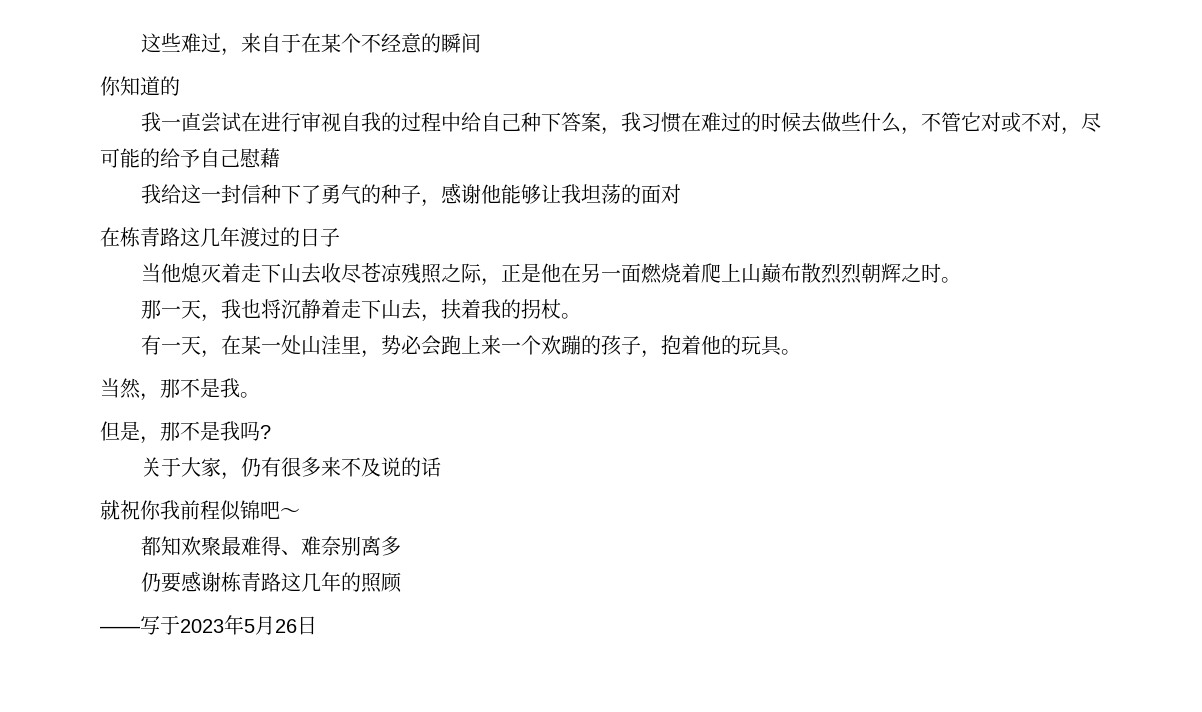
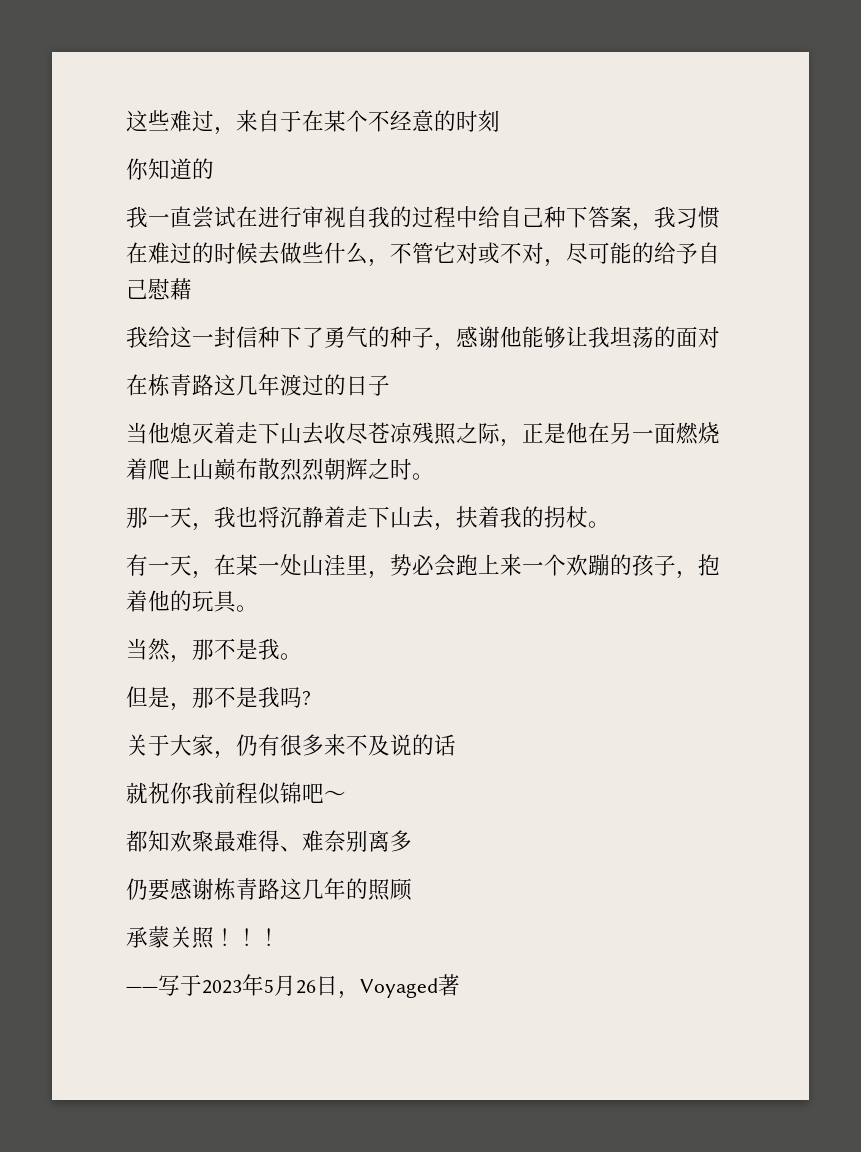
- 这些难过，来自于在某个不经意的瞬间
+ 这些难过，来自于在某个不经意的时刻
+ 承蒙关照！！！
- ——写于2023年5月26日
+ ——写于2023年5月26日，Voyaged著

